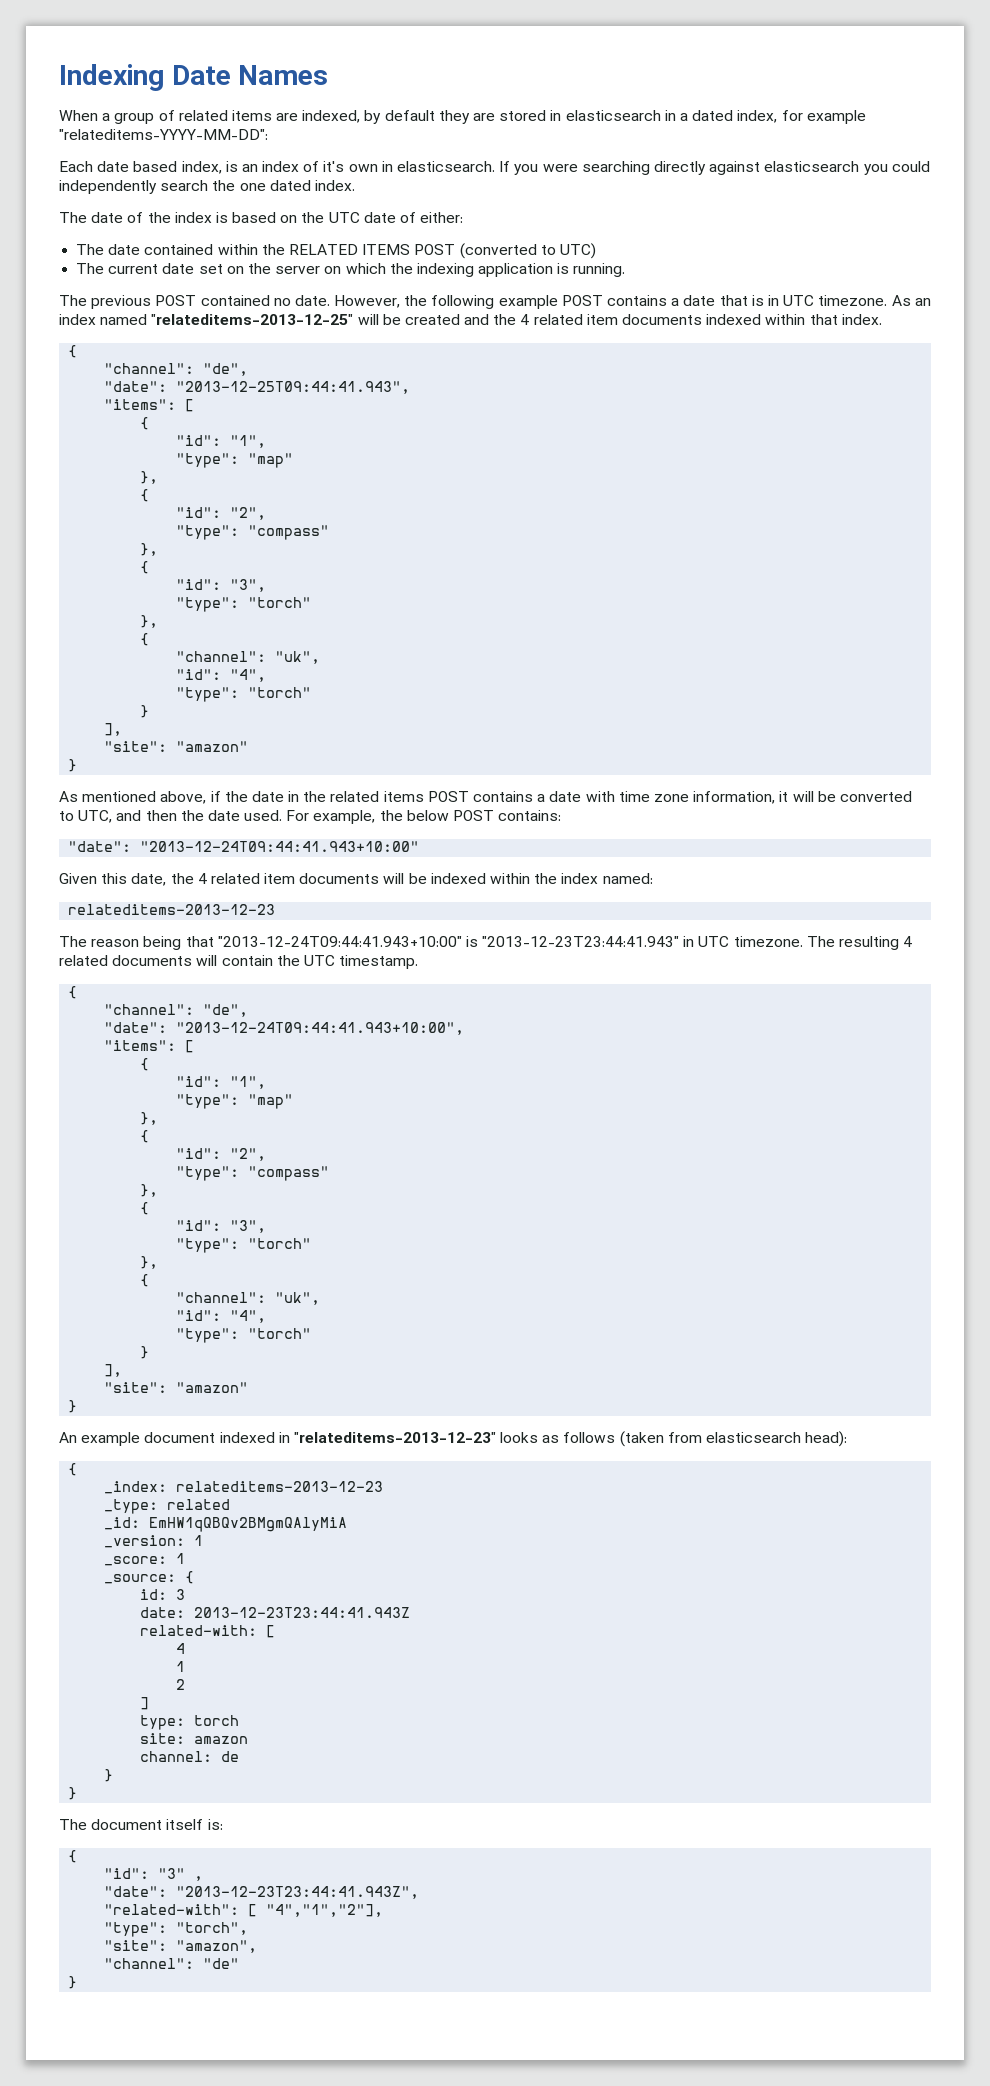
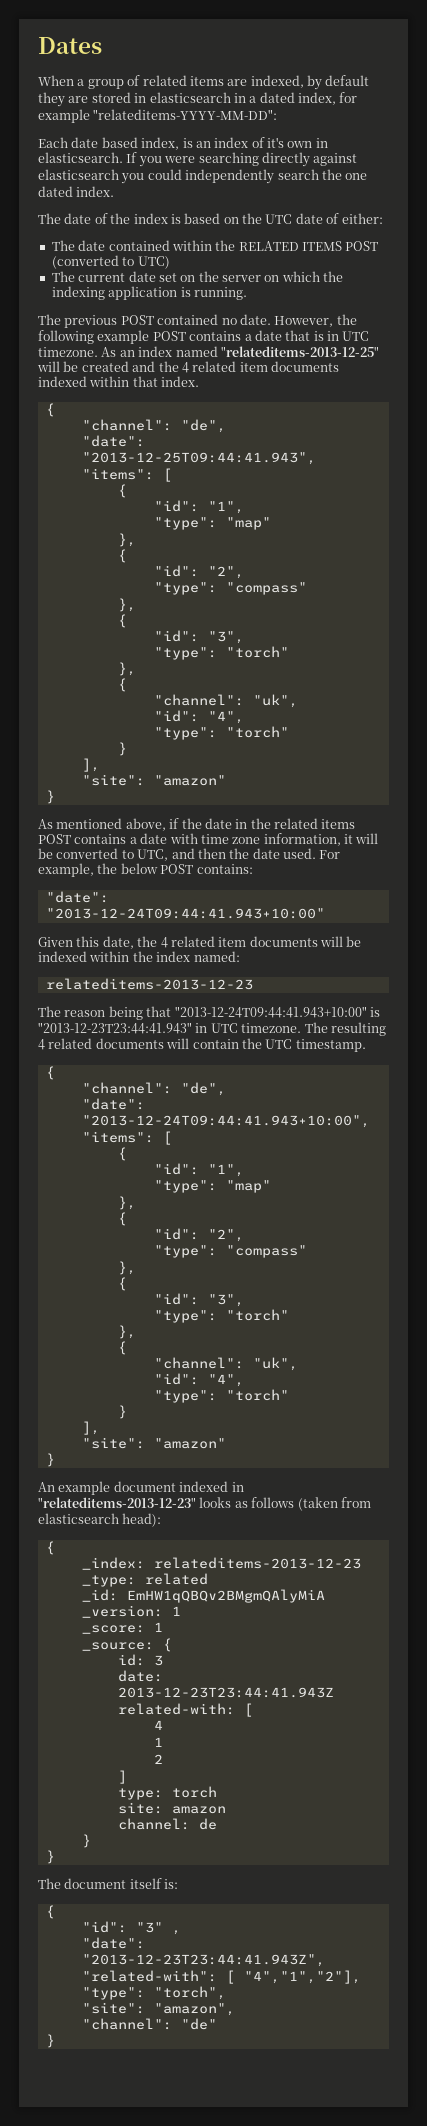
- Indexing Date Names
+ Dates

